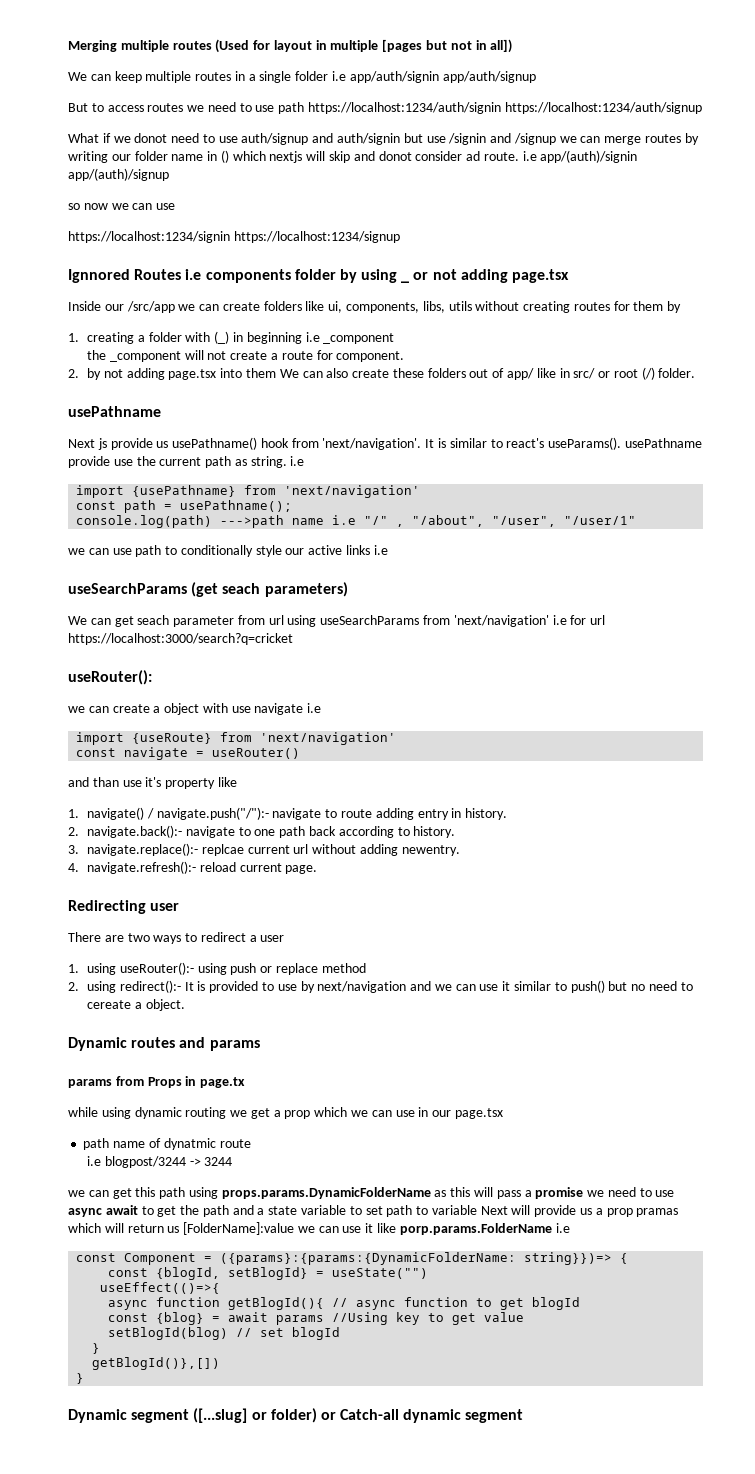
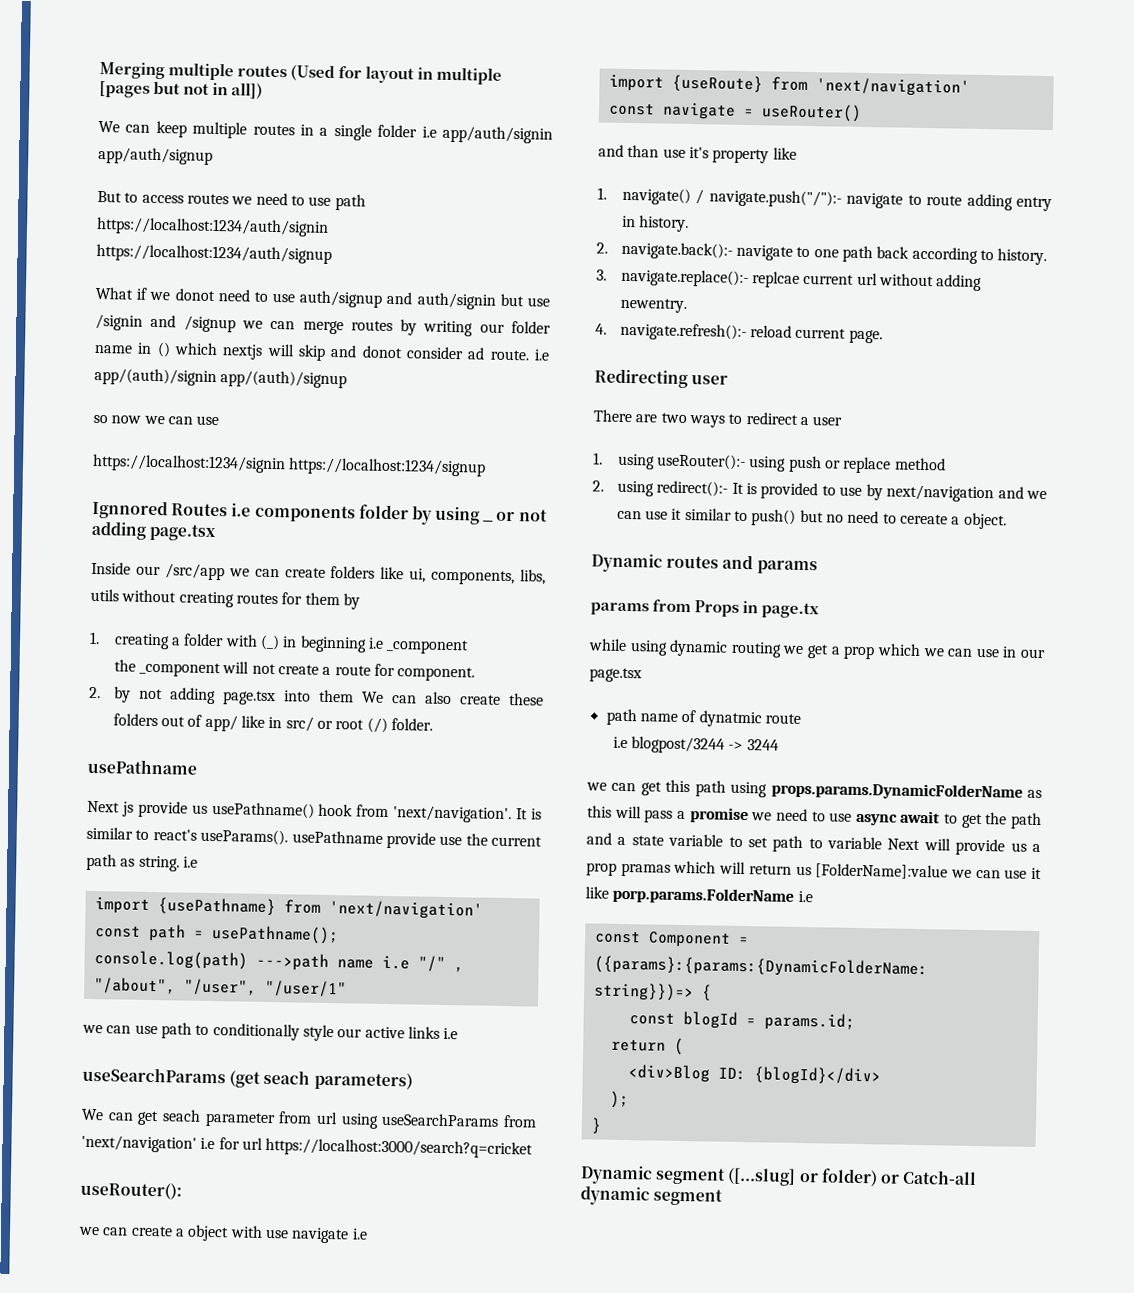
- const {blogId, setBlogId} = useState("")
- useEffect(()=>{
- async function getBlogId(){ // async function to get blogId
- const {blog} = await params //Using key to get value
- setBlogId(blog) // set blogId
- }
- getBlogId()},[])
+ const blogId = params.id;
+ return (
+ <div>Blog ID: {blogId}</div>
+ );

